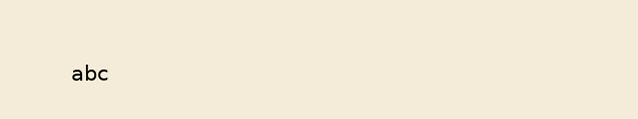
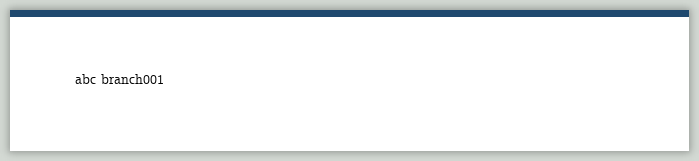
- abc
+ abc branch001

